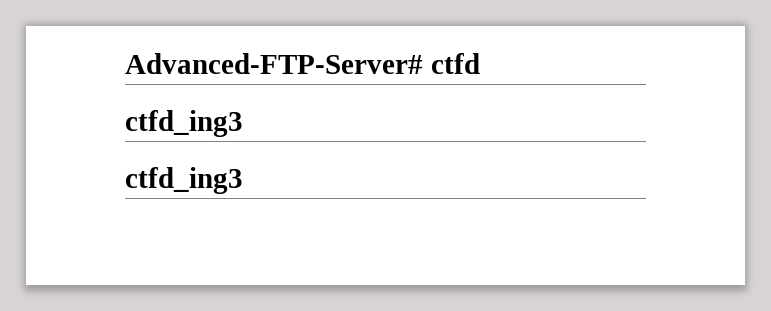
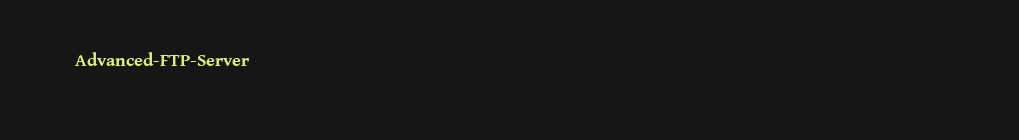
- Advanced-FTP-Server# ctfd
- ctfd_ing3
- ctfd_ing3
+ Advanced-FTP-Server

